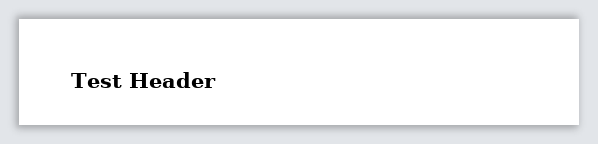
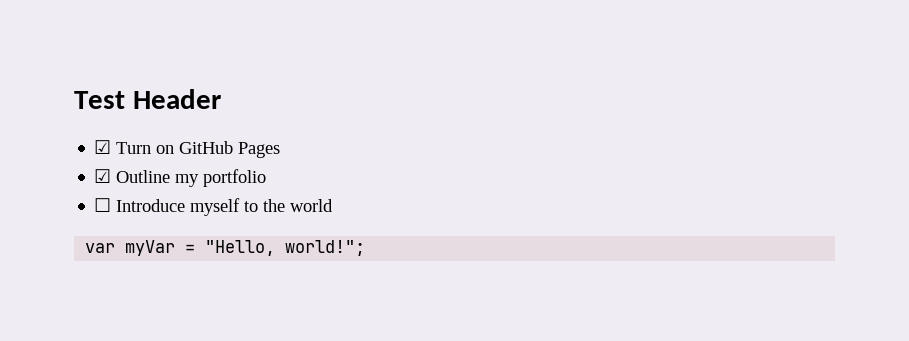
+ ☑ Turn on GitHub Pages
+ ☑ Outline my portfolio
+ ☐ Introduce myself to the world
+ var myVar = "Hello, world!";

